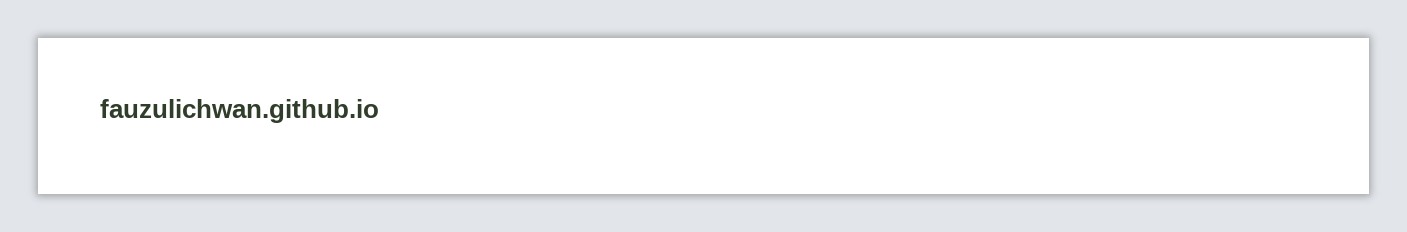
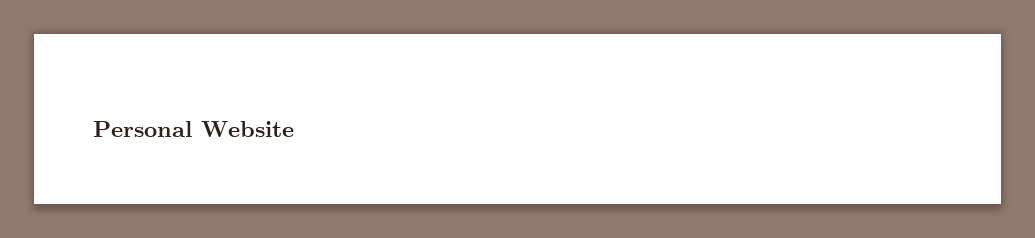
- fauzulichwan.github.io
+ Personal Website

